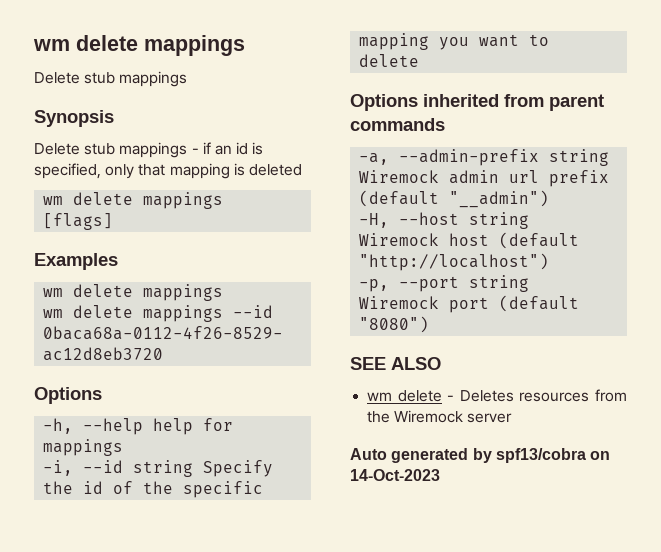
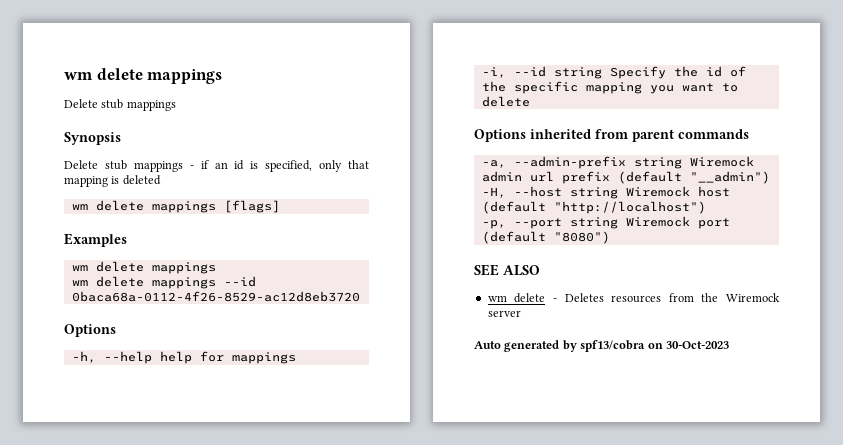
- Auto generated by spf13/cobra on 14-Oct-2023
+ Auto generated by spf13/cobra on 30-Oct-2023

